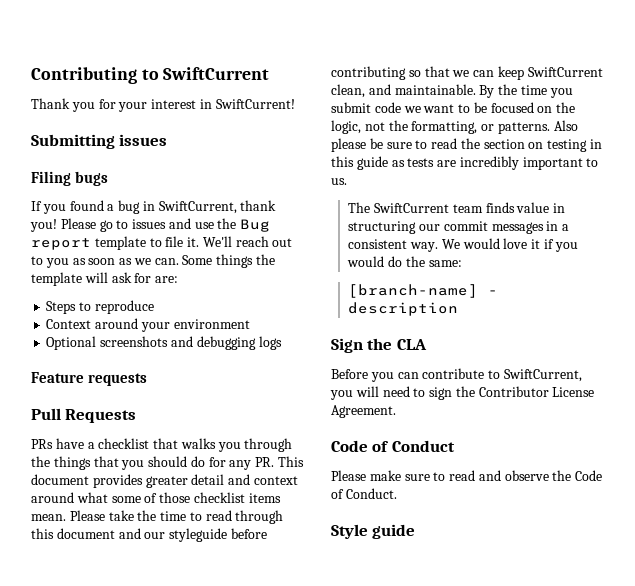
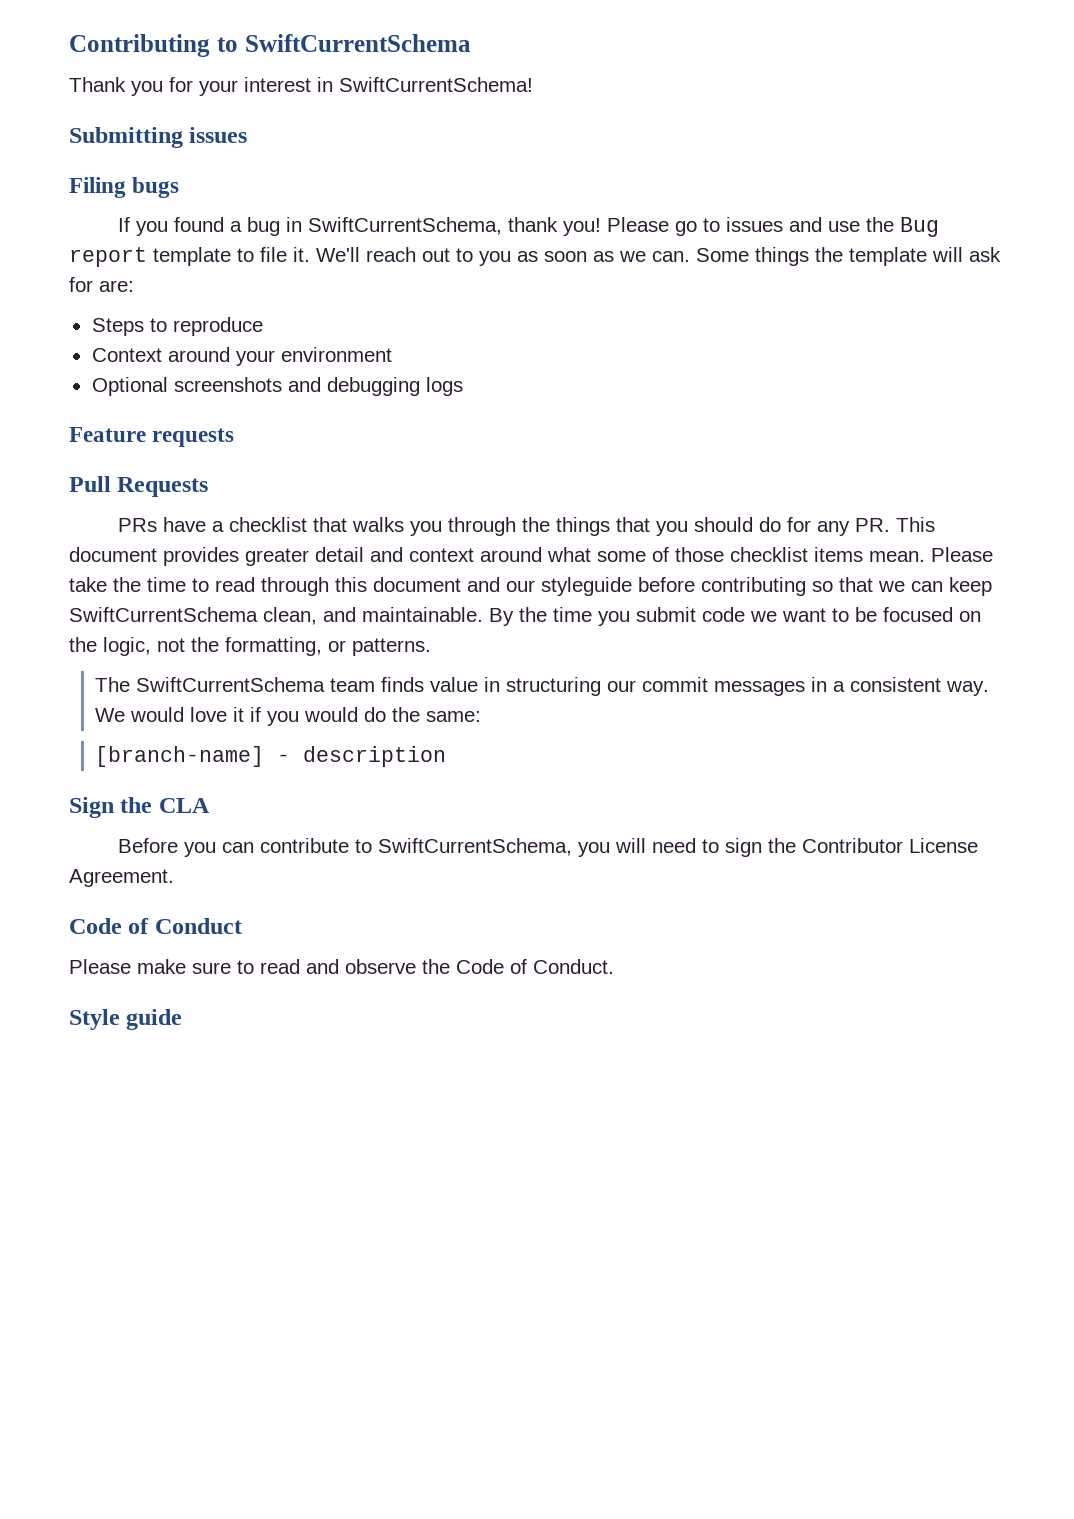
- Contributing to SwiftCurrent
+ Contributing to SwiftCurrentSchema
- Thank you for your interest in SwiftCurrent!
+ Thank you for your interest in SwiftCurrentSchema!
- If you found a bug in SwiftCurrent, thank you!
+ If you found a bug in SwiftCurrentSchema, thank you!
- Please take the time to read through this document and our styleguide before contributing so that we can keep SwiftCurrent clean, and maintainable.
+ Please take the time to read through this document and our styleguide before contributing so that we can keep SwiftCurrentSchema clean, and maintainable.
- Also please be sure to read the section on testing in this guide as tests are incredibly important to us.
- The SwiftCurrent team finds value in structuring our commit messages in a consistent way.
+ The SwiftCurrentSchema team finds value in structuring our commit messages in a consistent way.
- Before you can contribute to SwiftCurrent, you will need to sign the Contributor License Agreement.
+ Before you can contribute to SwiftCurrentSchema, you will need to sign the Contributor License Agreement.

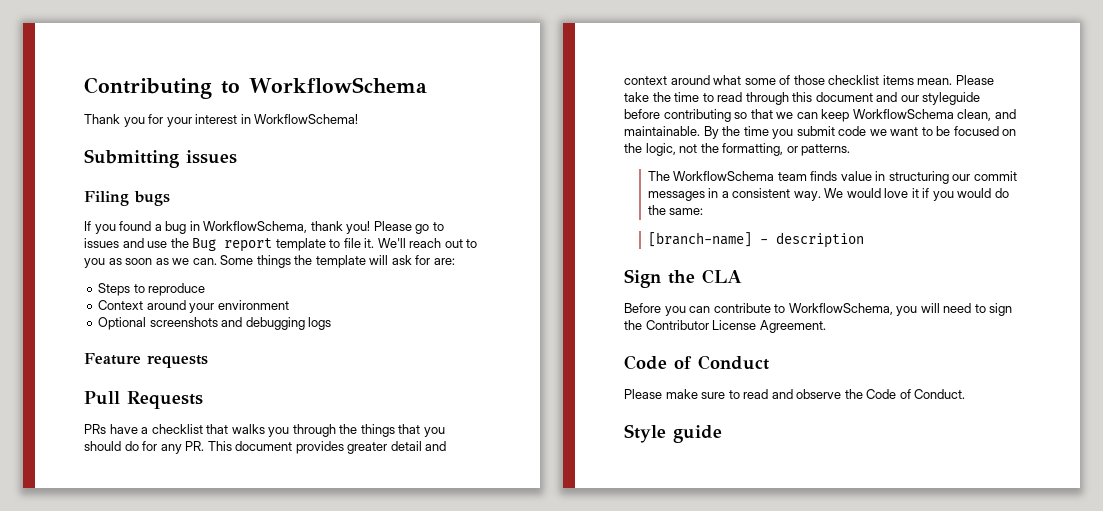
- Contributing to SwiftCurrentSchema
+ Contributing to WorkflowSchema
- Thank you for your interest in SwiftCurrentSchema!
+ Thank you for your interest in WorkflowSchema!
- If you found a bug in SwiftCurrentSchema, thank you!
+ If you found a bug in WorkflowSchema, thank you!
- Please take the time to read through this document and our styleguide before contributing so that we can keep SwiftCurrentSchema clean, and maintainable.
+ Please take the time to read through this document and our styleguide before contributing so that we can keep WorkflowSchema clean, and maintainable.
- The SwiftCurrentSchema team finds value in structuring our commit messages in a consistent way.
+ The WorkflowSchema team finds value in structuring our commit messages in a consistent way.
- Before you can contribute to SwiftCurrentSchema, you will need to sign the Contributor License Agreement.
+ Before you can contribute to WorkflowSchema, you will need to sign the Contributor License Agreement.

